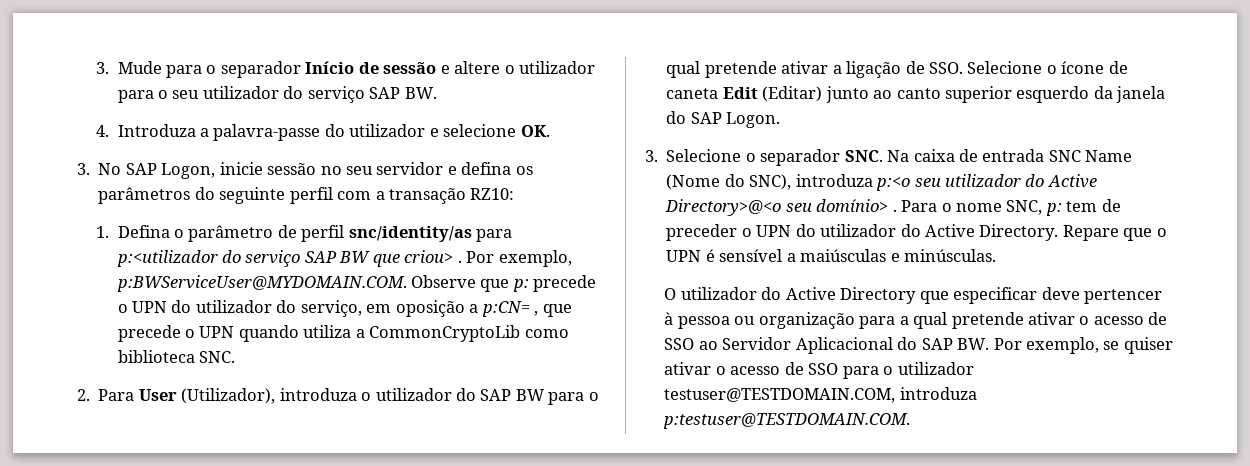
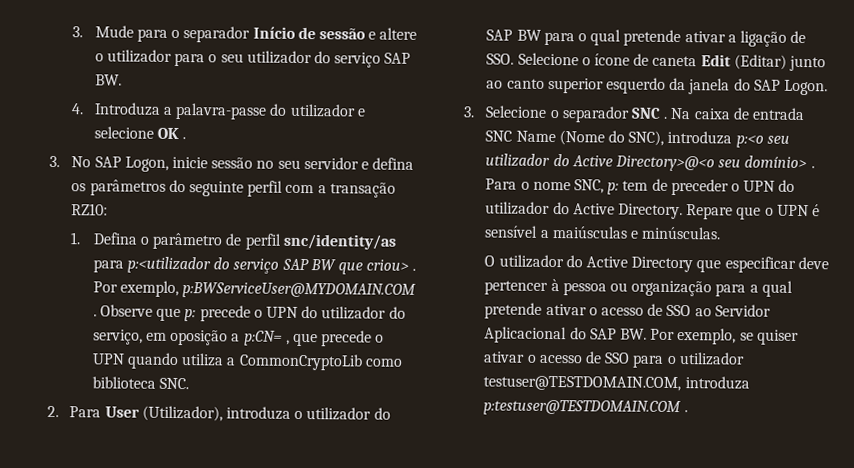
- 4. Introduza a palavra-passe do utilizador e selecione OK.
+ 4. Introduza a palavra-passe do utilizador e selecione OK .
- Por exemplo, p:BWServiceUser@MYDOMAIN.COM. Observe que p: precede o UPN do utilizador do serviço, em oposição a p:CN= , que precede o UPN quando utiliza a CommonCryptoLib como biblioteca SNC.
+ Por exemplo, p:BWServiceUser@MYDOMAIN.COM . Observe que p: precede o UPN do utilizador do serviço, em oposição a p:CN= , que precede o UPN quando utiliza a CommonCryptoLib como biblioteca SNC.
- 3. Selecione o separador SNC. Na caixa de entrada SNC Name (Nome do SNC), introduza p:<o seu utilizador do Active Directory>@<o seu domínio> .
+ 3. Selecione o separador SNC . Na caixa de entrada SNC Name (Nome do SNC), introduza p:<o seu utilizador do Active Directory>@<o seu domínio> .
- O utilizador do Active Directory que especificar deve pertencer à pessoa ou organização para a qual pretende ativar o acesso de SSO ao Servidor Aplicacional do SAP BW. Por exemplo, se quiser ativar o acesso de SSO para o utilizador testuser@TESTDOMAIN.COM, introduza p:testuser@TESTDOMAIN.COM.
+ O utilizador do Active Directory que especificar deve pertencer à pessoa ou organização para a qual pretende ativar o acesso de SSO ao Servidor Aplicacional do SAP BW. Por exemplo, se quiser ativar o acesso de SSO para o utilizador testuser@TESTDOMAIN.COM, introduza p:testuser@TESTDOMAIN.COM .

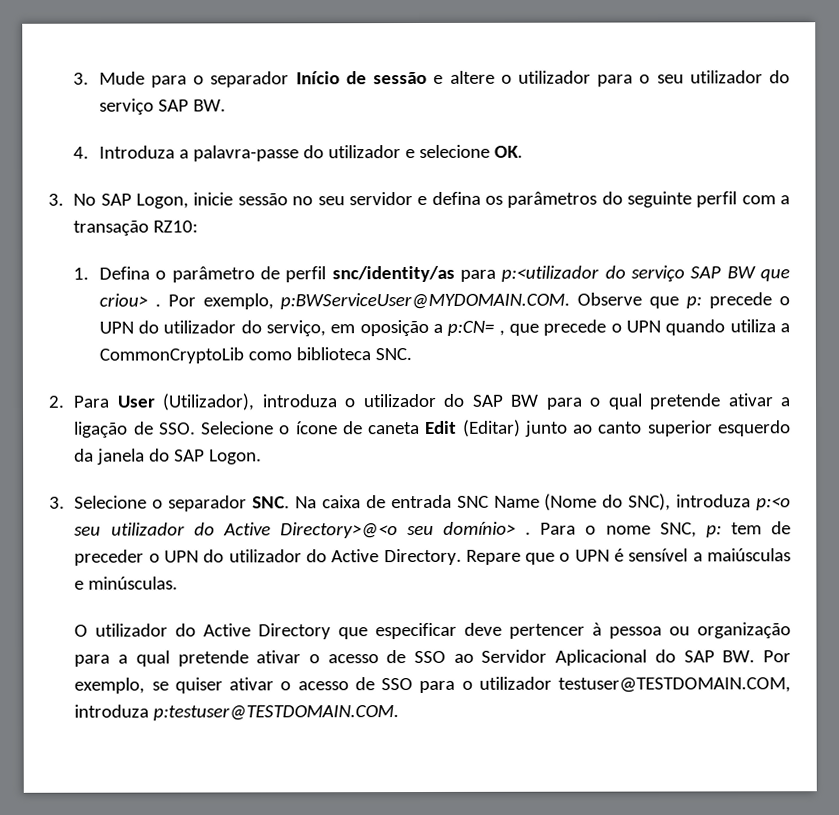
- 4. Introduza a palavra-passe do utilizador e selecione OK .
+ 4. Introduza a palavra-passe do utilizador e selecione OK.
- Por exemplo, p:BWServiceUser@MYDOMAIN.COM . Observe que p: precede o UPN do utilizador do serviço, em oposição a p:CN= , que precede o UPN quando utiliza a CommonCryptoLib como biblioteca SNC.
+ Por exemplo, p:BWServiceUser@MYDOMAIN.COM. Observe que p: precede o UPN do utilizador do serviço, em oposição a p:CN= , que precede o UPN quando utiliza a CommonCryptoLib como biblioteca SNC.
- 3. Selecione o separador SNC . Na caixa de entrada SNC Name (Nome do SNC), introduza p:<o seu utilizador do Active Directory>@<o seu domínio> .
+ 3. Selecione o separador SNC. Na caixa de entrada SNC Name (Nome do SNC), introduza p:<o seu utilizador do Active Directory>@<o seu domínio> .
- O utilizador do Active Directory que especificar deve pertencer à pessoa ou organização para a qual pretende ativar o acesso de SSO ao Servidor Aplicacional do SAP BW. Por exemplo, se quiser ativar o acesso de SSO para o utilizador testuser@TESTDOMAIN.COM, introduza p:testuser@TESTDOMAIN.COM .
+ O utilizador do Active Directory que especificar deve pertencer à pessoa ou organização para a qual pretende ativar o acesso de SSO ao Servidor Aplicacional do SAP BW. Por exemplo, se quiser ativar o acesso de SSO para o utilizador testuser@TESTDOMAIN.COM, introduza p:testuser@TESTDOMAIN.COM.

